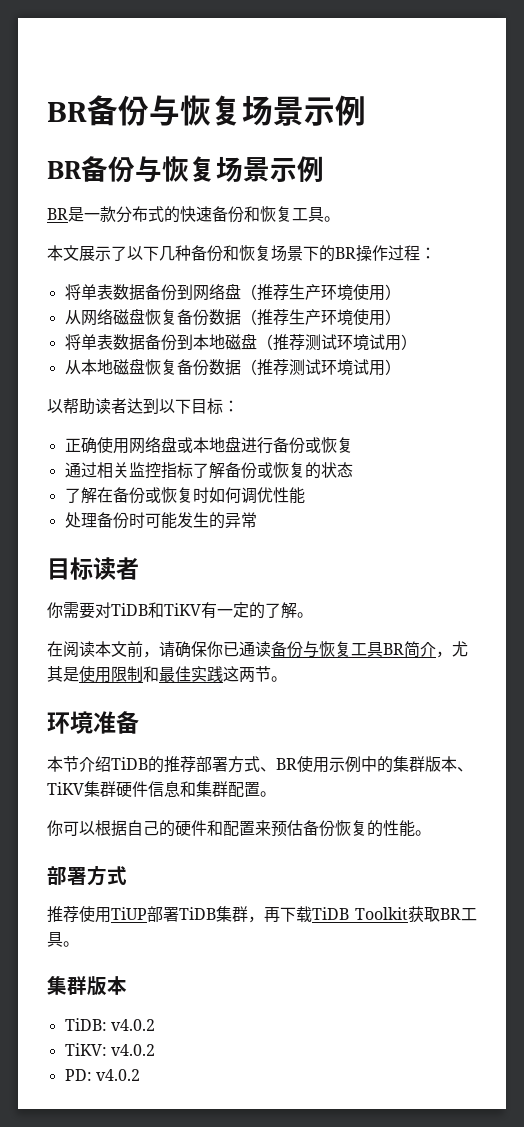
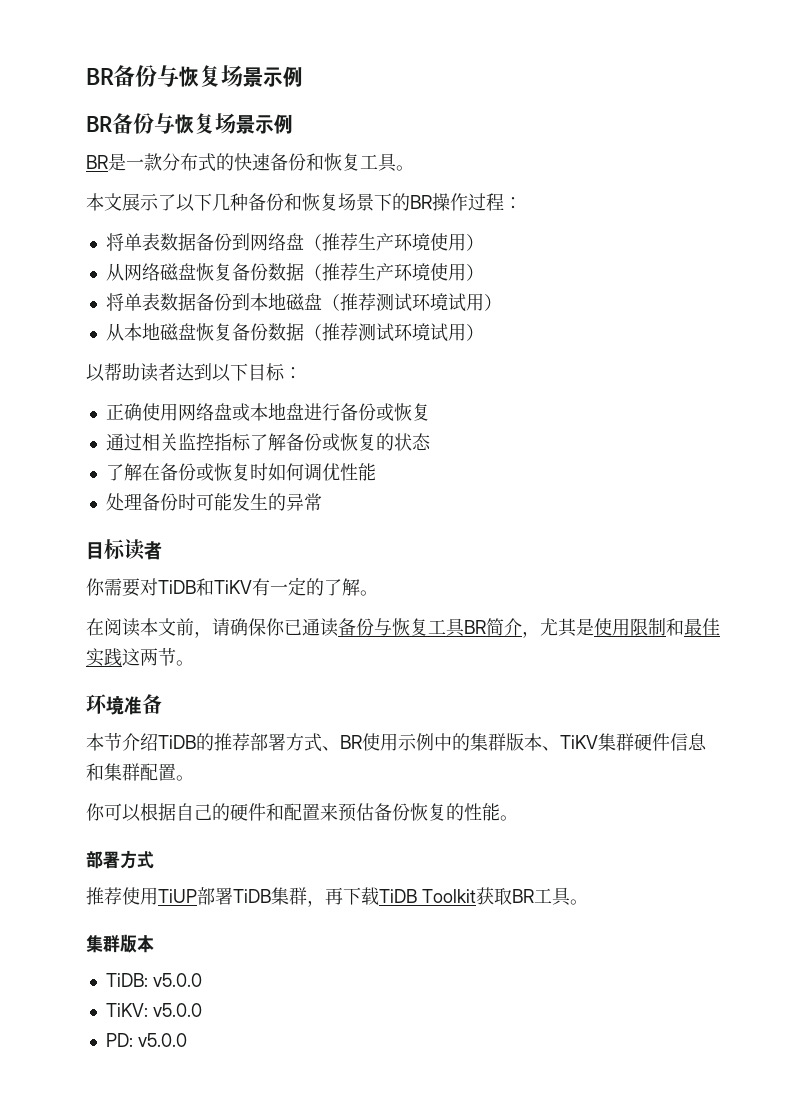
- TiDB: v4.0.2
+ TiDB: v5.0.0
- TiKV: v4.0.2
+ TiKV: v5.0.0
- PD: v4.0.2
+ PD: v5.0.0

